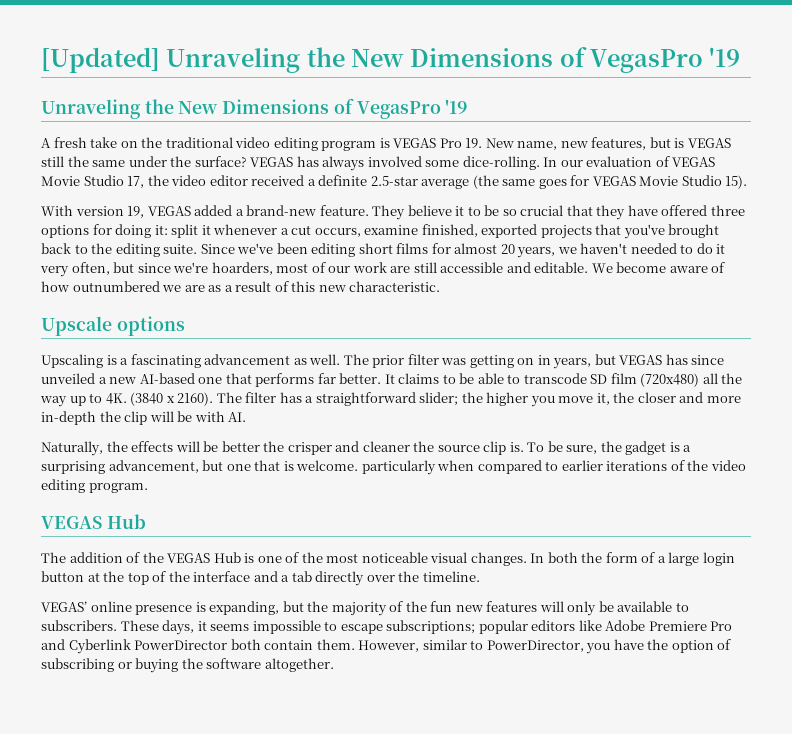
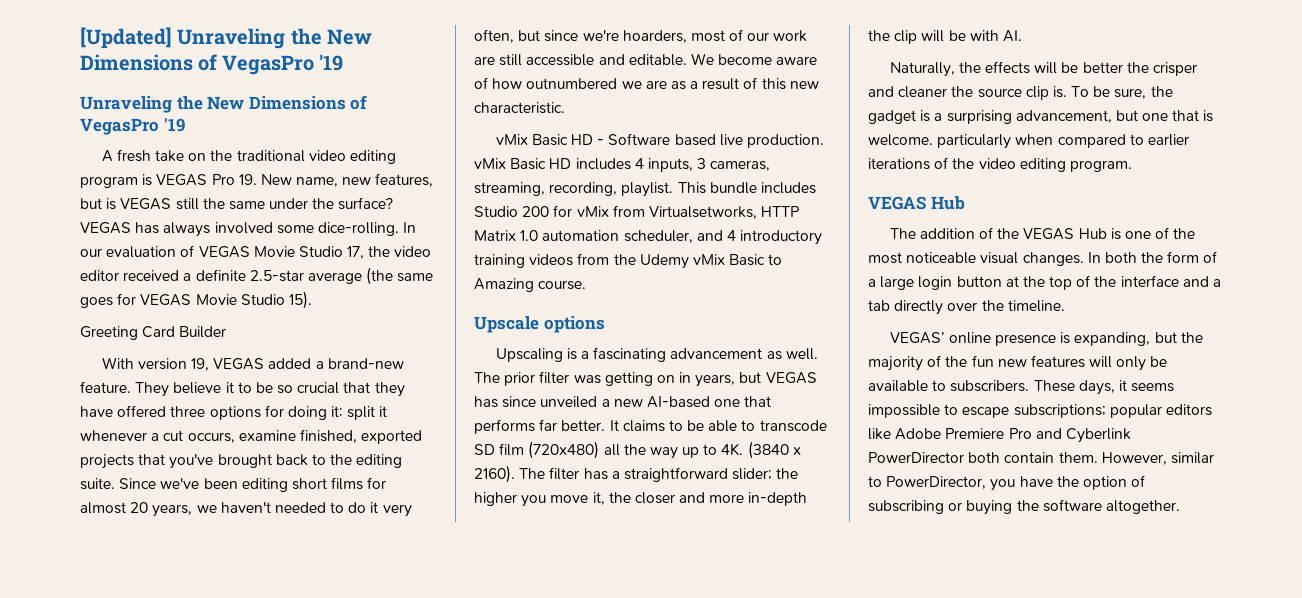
+ Greeting Card Builder
+ vMix Basic HD - Software based live production. vMix Basic HD includes 4 inputs, 3 cameras, streaming, recording, playlist. This bundle includes Studio 200 for vMix from Virtualsetworks, HTTP Matrix 1.0 automation scheduler, and 4 introductory training videos from the Udemy vMix Basic to Amazing course.

